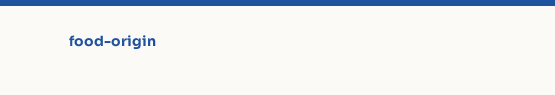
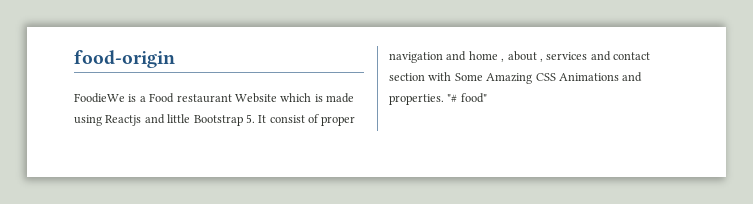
+ FoodieWe is a Food restaurant Website which is made using Reactjs and little Bootstrap 5. It consist of proper navigation and home , about , services and contact section with Some Amazing CSS Animations and properties. "# food"

